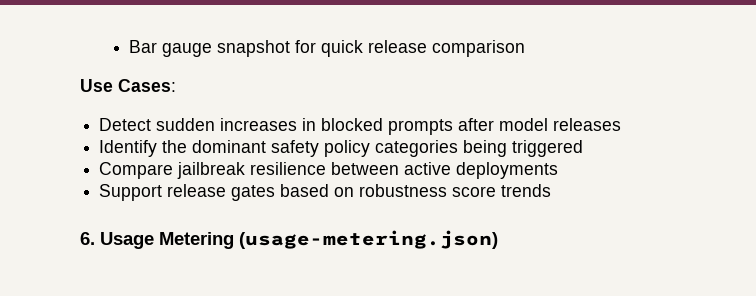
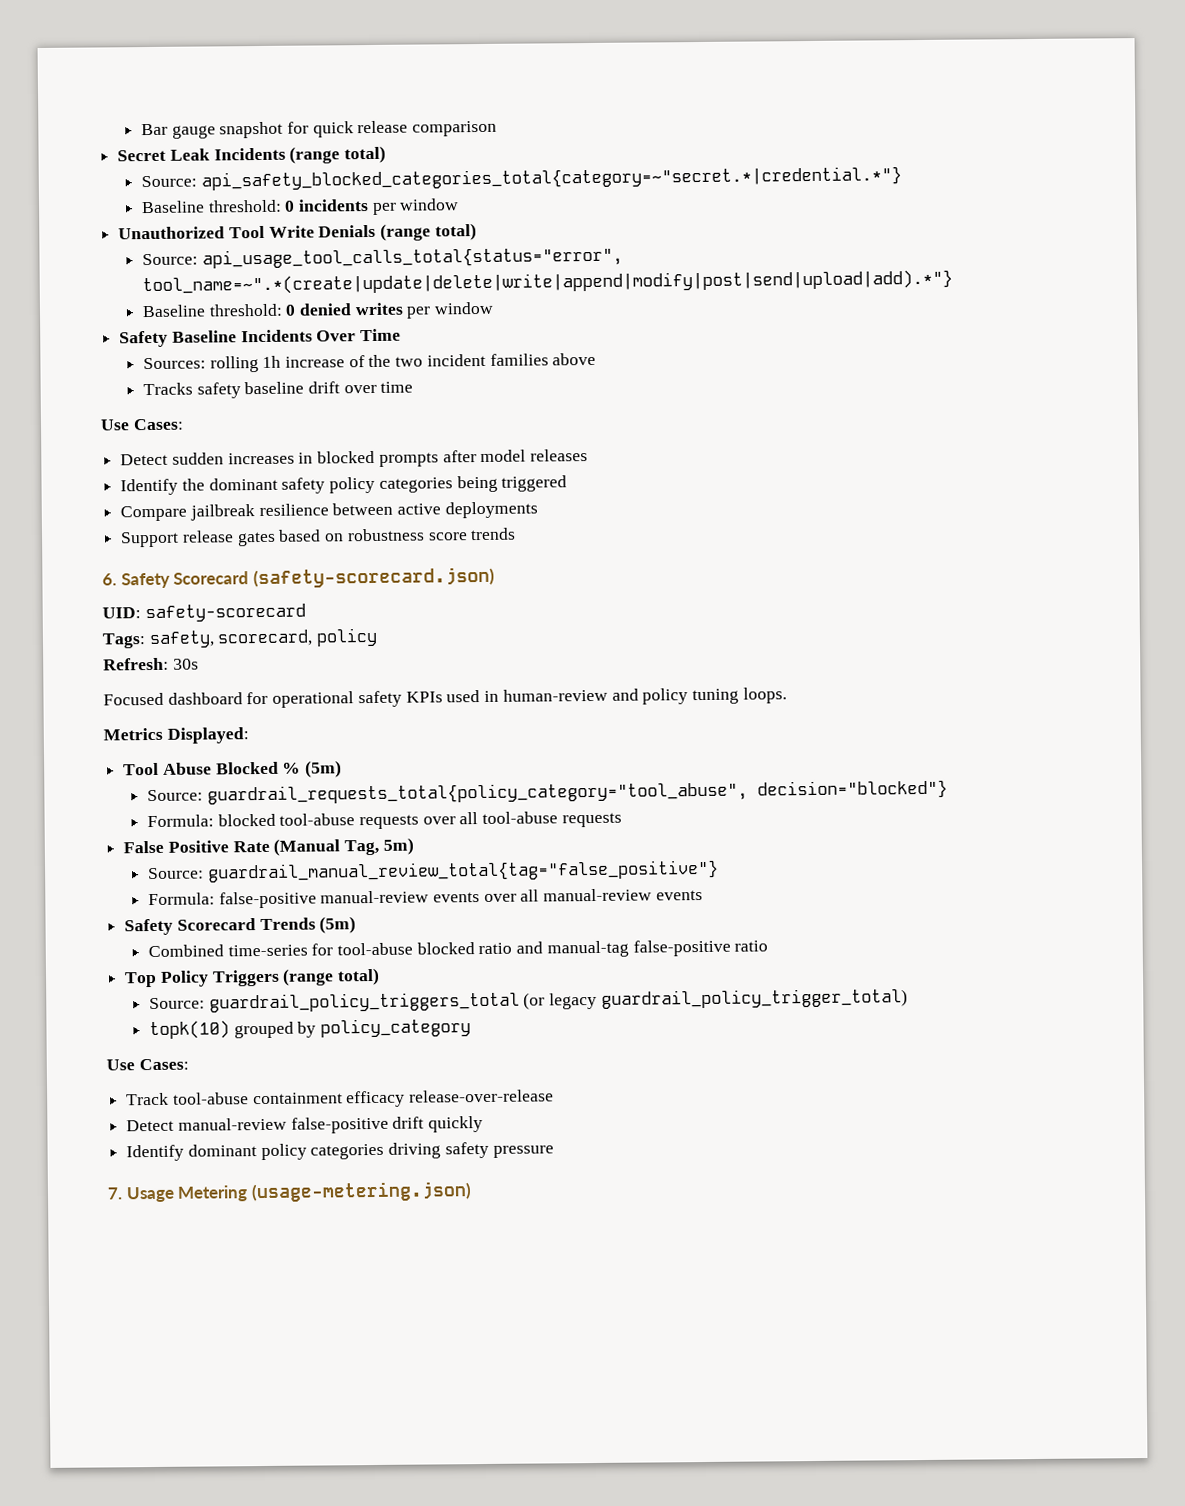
+ Secret Leak Incidents (range total)
+ Source: api_safety_blocked_categories_total{category=~"secret.*|credential.*"}
+ Baseline threshold: 0 incidents per window
+ Unauthorized Tool Write Denials (range total)
+ Source: api_usage_tool_calls_total{status="error", tool_name=~".*(create|update|delete|write|append|modify|post|send|upload|add).*"}
+ Baseline threshold: 0 denied writes per window
+ Safety Baseline Incidents Over Time
+ Sources: rolling 1h increase of the two incident families above
+ Tracks safety baseline drift over time
- 6. Usage Metering (usage-metering.json)
+ 6. Safety Scorecard (safety-scorecard.json)
+ UID: safety-scorecard
+ Tags: safety, scorecard, policy
+ Refresh: 30s
+ Focused dashboard for operational safety KPIs used in human-review and policy tuning loops.
+ Metrics Displayed:
+ Tool Abuse Blocked % (5m)
+ Source: guardrail_requests_total{policy_category="tool_abuse", decision="blocked"}
+ Formula: blocked tool-abuse requests over all tool-abuse requests
+ False Positive Rate (Manual Tag, 5m)
+ Source: guardrail_manual_review_total{tag="false_positive"}
+ Formula: false-positive manual-review events over all manual-review events
+ Safety Scorecard Trends (5m)
+ Combined time-series for tool-abuse blocked ratio and manual-tag false-positive ratio
+ Top Policy Triggers (range total)
+ Source: guardrail_policy_triggers_total (or legacy guardrail_policy_trigger_total)
+ topk(10) grouped by policy_category
+ Use Cases:
+ Track tool-abuse containment efficacy release-over-release
+ Detect manual-review false-positive drift quickly
+ Identify dominant policy categories driving safety pressure
+ 7. Usage Metering (usage-metering.json)

